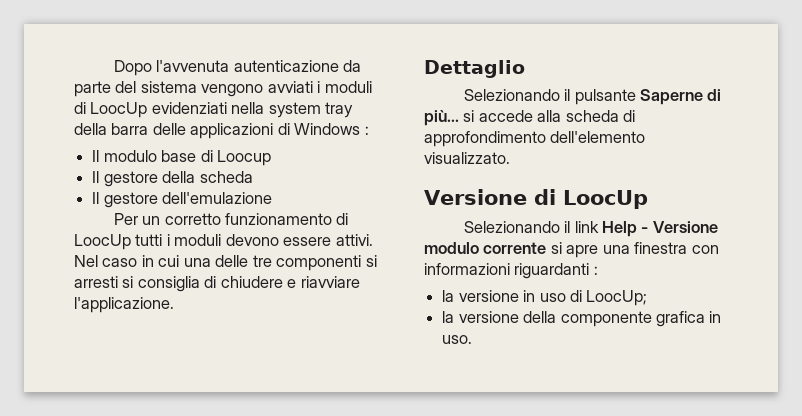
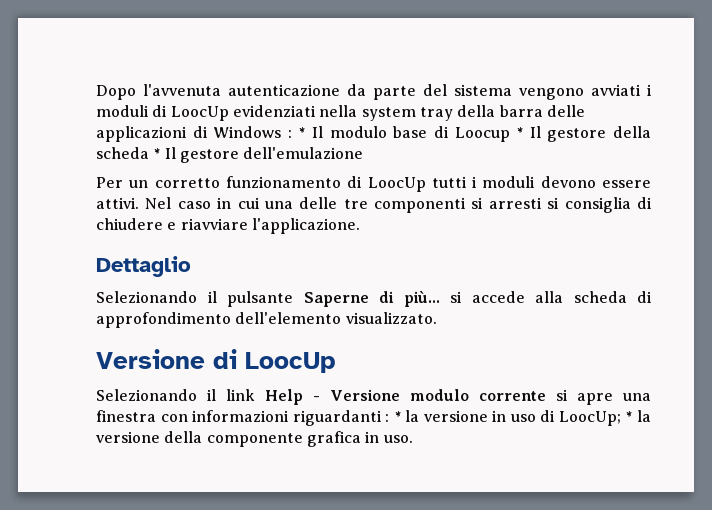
- Dopo l'avvenuta autenticazione da parte del sistema vengono avviati i moduli di LoocUp evidenziati nella system tray della barra delle applicazioni di Windows :
- Il modulo base di Loocup
- Il gestore della scheda
- Il gestore dell'emulazione
+ Dopo l'avvenuta autenticazione da parte del sistema vengono avviati i moduli di LoocUp evidenziati nella system tray della barra delle applicazioni di Windows : * Il modulo base di Loocup * Il gestore della scheda * Il gestore dell'emulazione
- Selezionando il link Help - Versione modulo corrente si apre una finestra con informazioni riguardanti :
- la versione in uso di LoocUp;
- la versione della componente grafica in uso.
+ Selezionando il link Help - Versione modulo corrente si apre una finestra con informazioni riguardanti : * la versione in uso di LoocUp; * la versione della componente grafica in uso.

